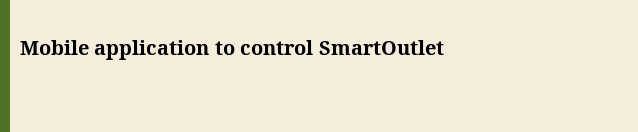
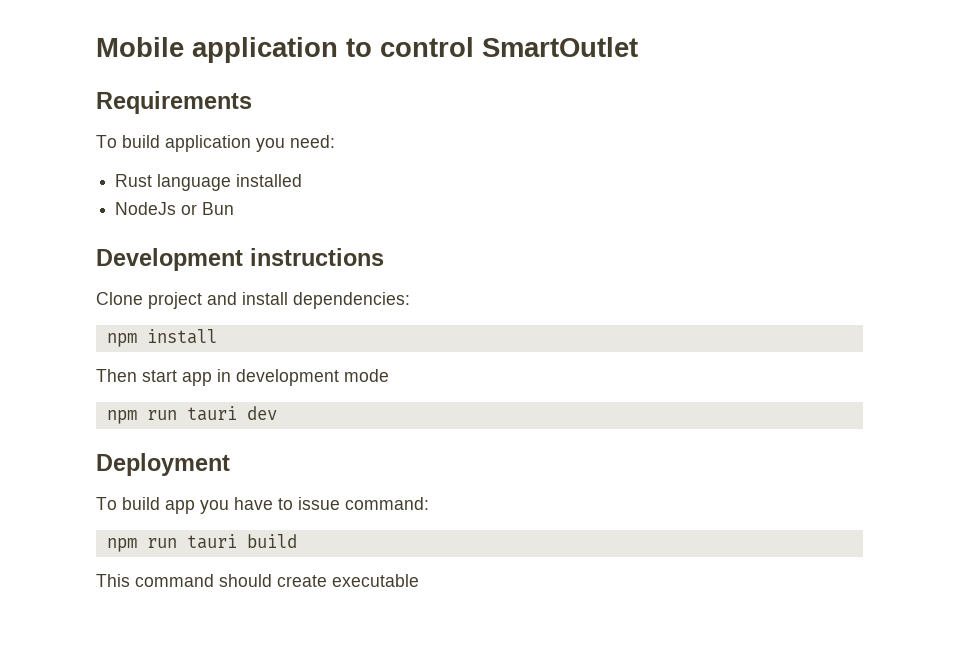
+ Requirements
+ To build application you need:
+ Rust language installed
+ NodeJs or Bun
+ Development instructions
+ Clone project and install dependencies:
+ npm install
+ Then start app in development mode
+ npm run tauri dev
+ Deployment
+ To build app you have to issue command:
+ npm run tauri build
+ This command should create executable

